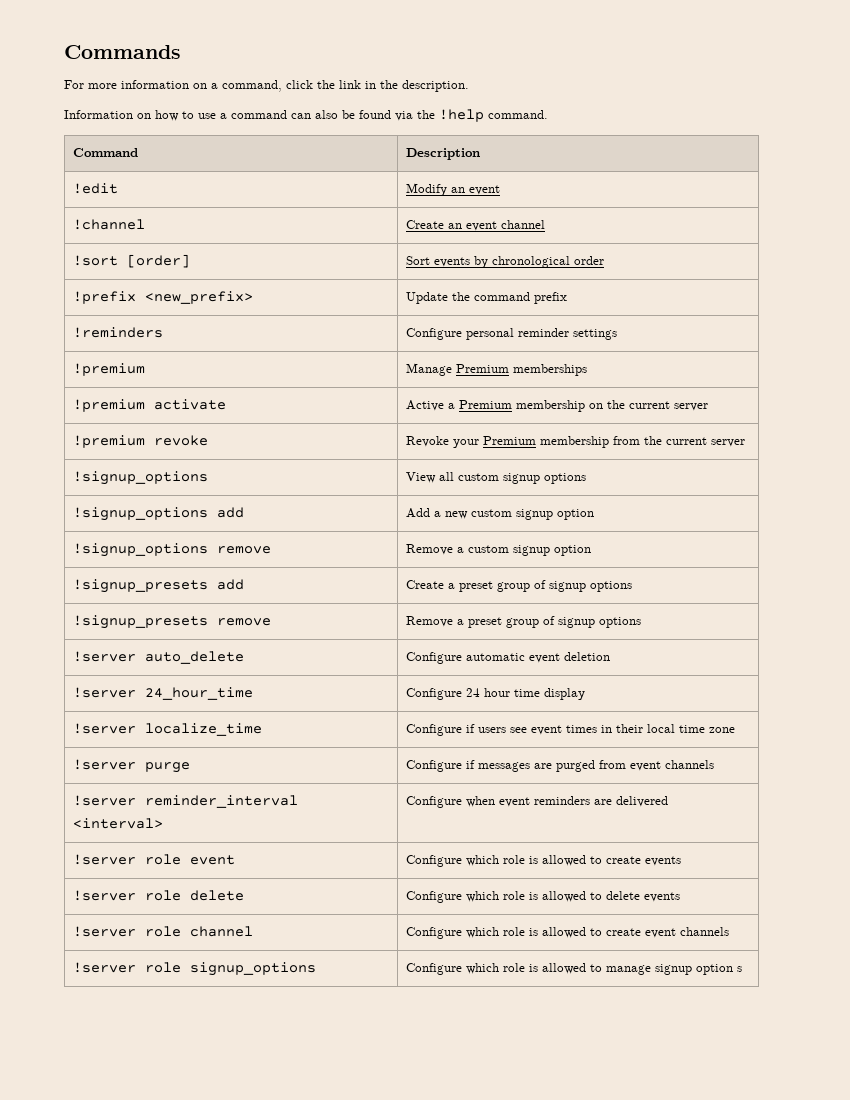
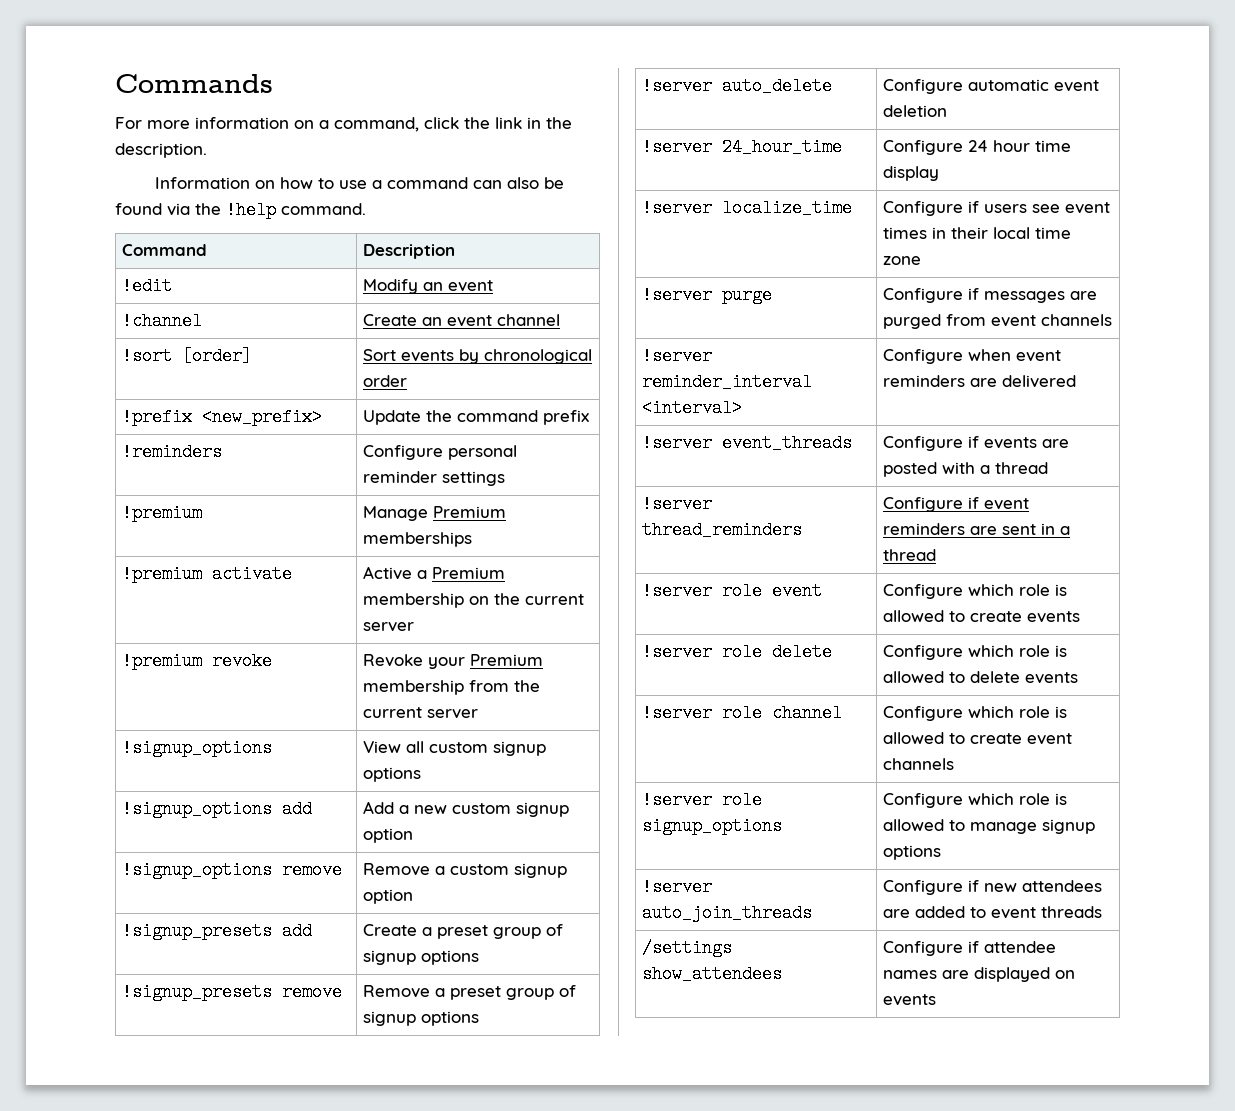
+ !server event_threads | Configure if events are posted with a thread
+ !server thread_reminders | Configure if event reminders are sent in a thread
- !server role signup_options | Configure which role is allowed to manage signup option s
+ !server role signup_options | Configure which role is allowed to manage signup options
+ !server auto_join_threads | Configure if new attendees are added to event threads
+ /settings show_attendees | Configure if attendee names are displayed on events

